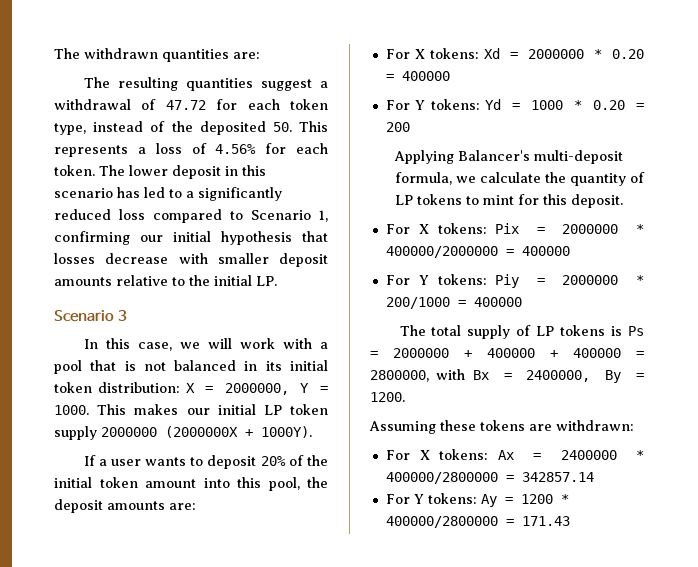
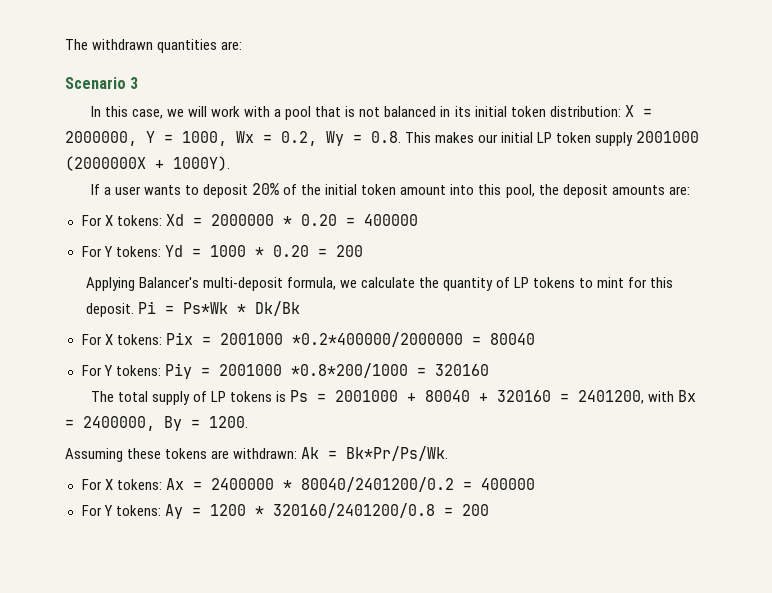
- The resulting quantities suggest a withdrawal of 47.72 for each token type, instead of the deposited 50. This represents a loss of 4.56% for each token. The lower deposit in this scenario has led to a significantly reduced loss compared to Scenario 1, confirming our initial hypothesis that losses decrease with smaller deposit amounts relative to the initial LP.
- In this case, we will work with a pool that is not balanced in its initial token distribution: X = 2000000, Y = 1000. This makes our initial LP token supply 2000000 (2000000X + 1000Y).
+ In this case, we will work with a pool that is not balanced in its initial token distribution: X = 2000000, Y = 1000, Wx = 0.2, Wy = 0.8. This makes our initial LP token supply 2001000 (2000000X + 1000Y).
+ Pi = Ps*Wk * Dk/Bk
- For X tokens: Pix = 2000000 * 400000/2000000 = 400000
+ For X tokens: Pix = 2001000 *0.2*400000/2000000 = 80040
- For Y tokens: Piy = 2000000 * 200/1000 = 400000
+ For Y tokens: Piy = 2001000 *0.8*200/1000 = 320160
- The total supply of LP tokens is Ps = 2000000 + 400000 + 400000 = 2800000, with Bx = 2400000, By = 1200.
+ The total supply of LP tokens is Ps = 2001000 + 80040 + 320160 = 2401200, with Bx = 2400000, By = 1200.
- Assuming these tokens are withdrawn:
+ Assuming these tokens are withdrawn: Ak = Bk*Pr/Ps/Wk.
- For X tokens: Ax = 2400000 * 400000/2800000 = 342857.14
+ For X tokens: Ax = 2400000 * 80040/2401200/0.2 = 400000
- For Y tokens: Ay = 1200 * 400000/2800000 = 171.43
+ For Y tokens: Ay = 1200 * 320160/2401200/0.8 = 200

